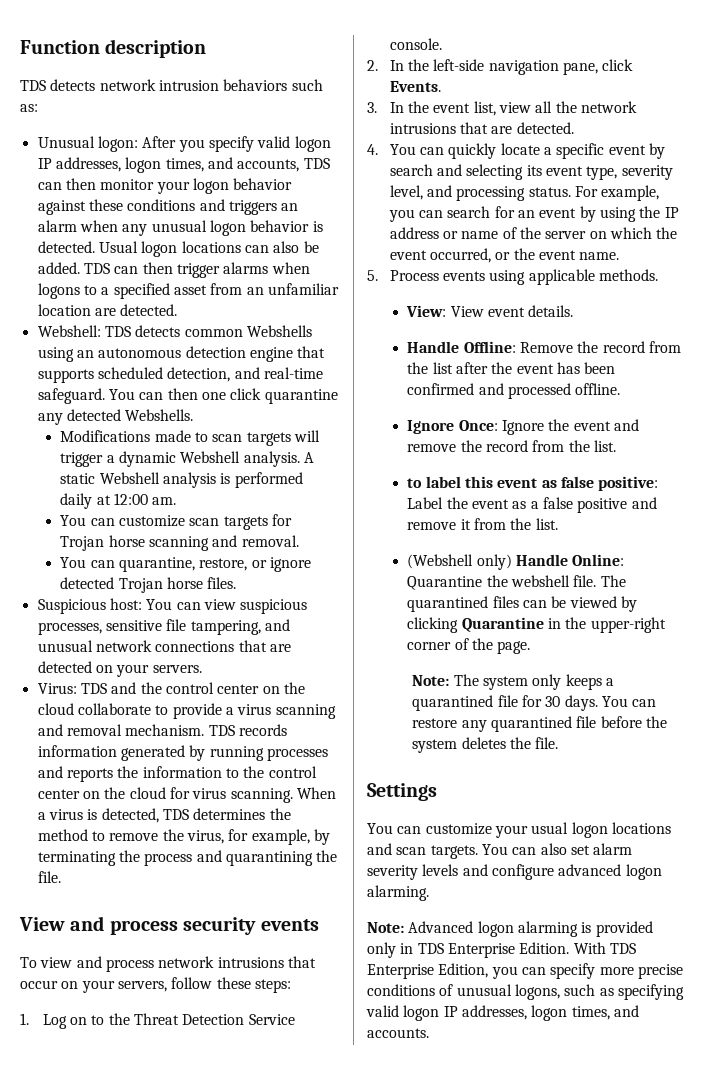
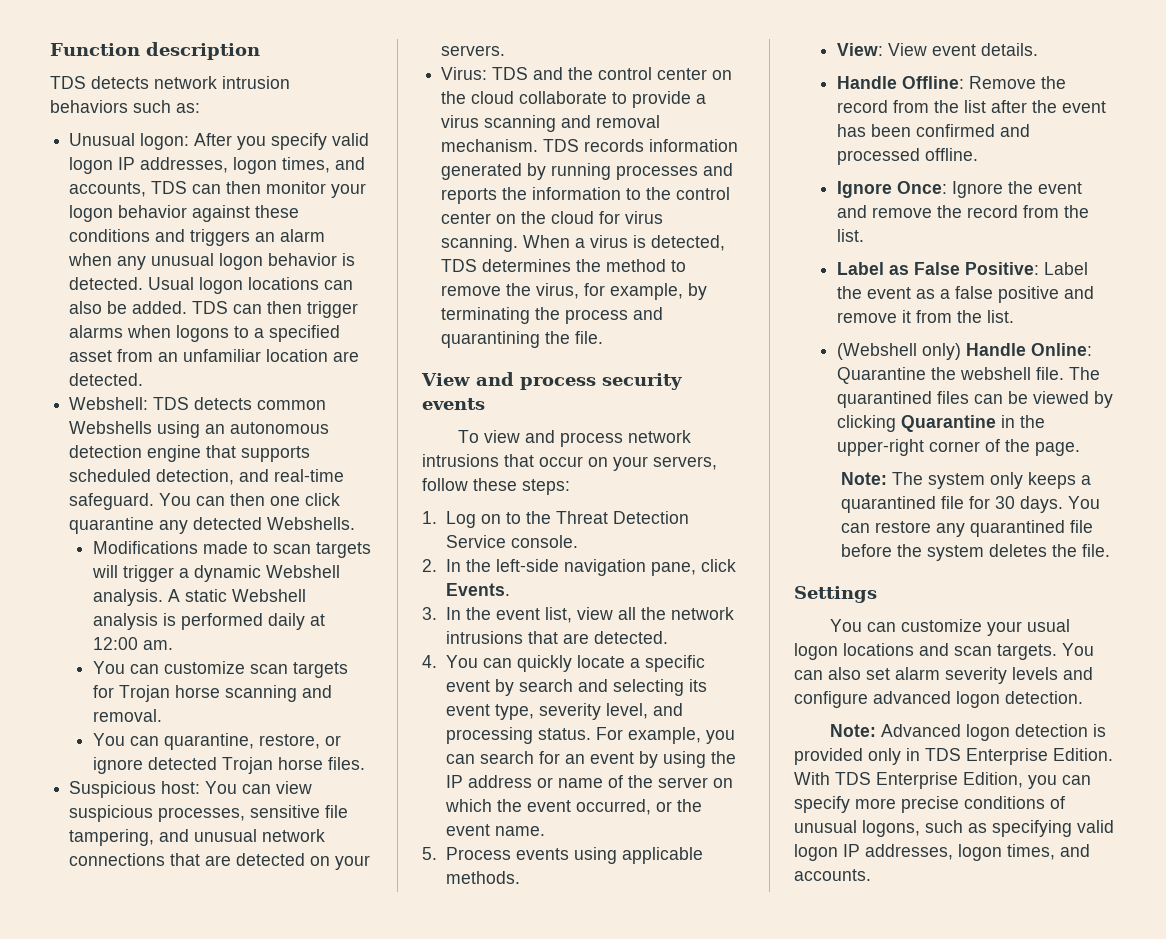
- to label this event as false positive: Label the event as a false positive and remove it from the list.
+ Label as False Positive: Label the event as a false positive and remove it from the list.
- You can also set alarm severity levels and configure advanced logon alarming.
+ You can also set alarm severity levels and configure advanced logon detection.
- Note: Advanced logon alarming is provided only in TDS Enterprise Edition.
+ Note: Advanced logon detection is provided only in TDS Enterprise Edition.

